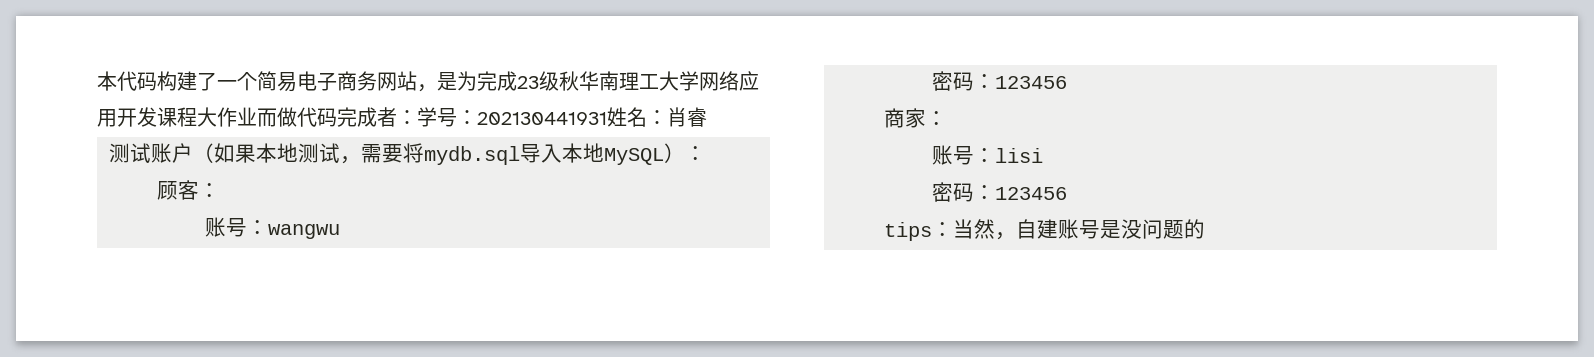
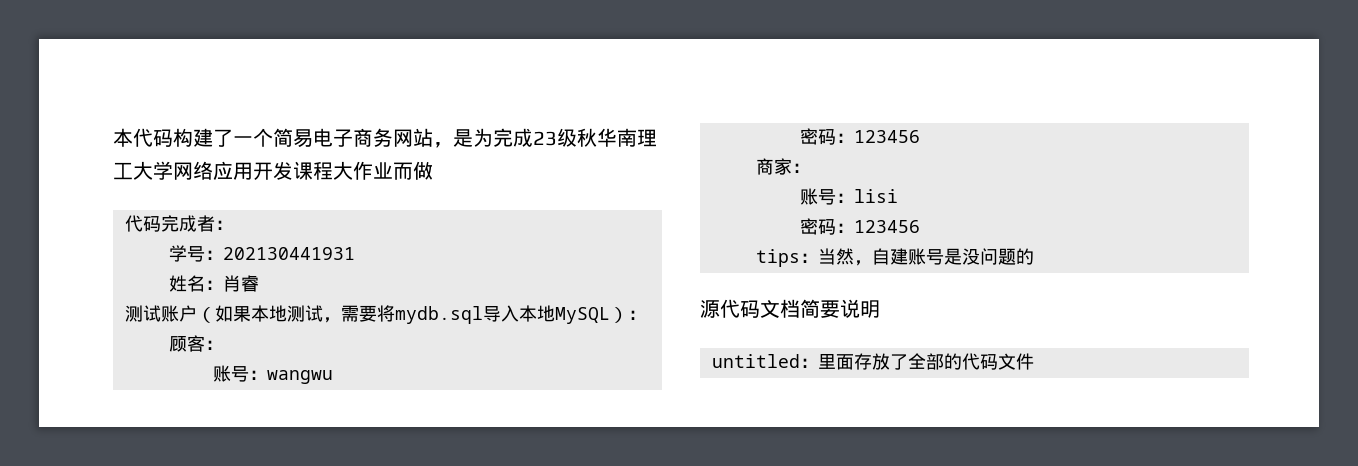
- 本代码构建了一个简易电子商务网站，是为完成23级秋华南理工大学网络应用开发课程大作业而做代码完成者：学号：202130441931姓名：肖睿
+ 本代码构建了一个简易电子商务网站，是为完成23级秋华南理工大学网络应用开发课程大作业而做
+ 代码完成者：
+ 学号：202130441931
+ 姓名：肖睿
+ 源代码文档简要说明
+ untitled：里面存放了全部的代码文件

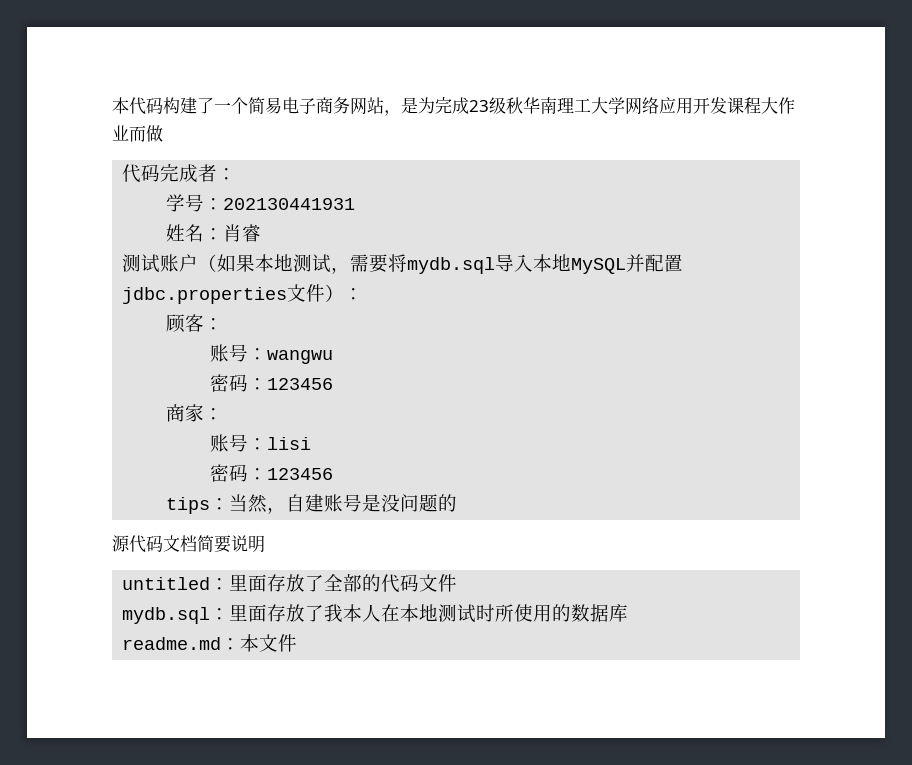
- 测试账户（如果本地测试，需要将mydb.sql导入本地MySQL）：
+ 测试账户（如果本地测试，需要将mydb.sql导入本地MySQL并配置jdbc.properties文件）：
+ mydb.sql：里面存放了我本人在本地测试时所使用的数据库
+ readme.md：本文件

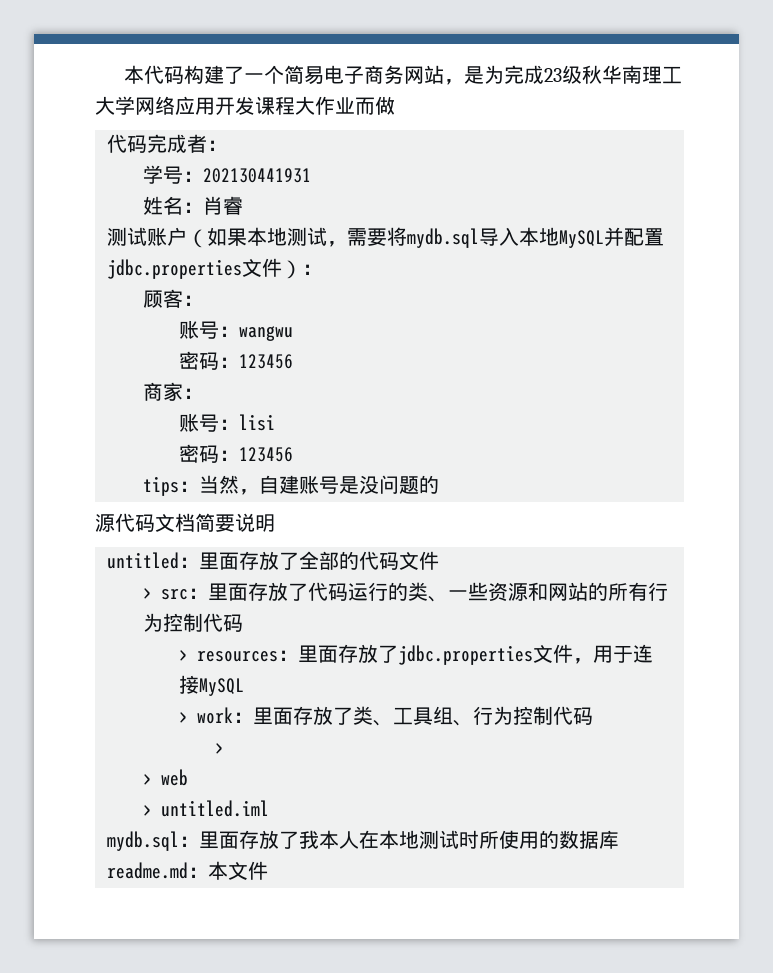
+ > src：里面存放了代码运行的类、一些资源和网站的所有行为控制代码
+ > resources：里面存放了jdbc.properties文件，用于连接MySQL
+ > work：里面存放了类、工具组、行为控制代码
+ >
+ > web
+ > untitled.iml

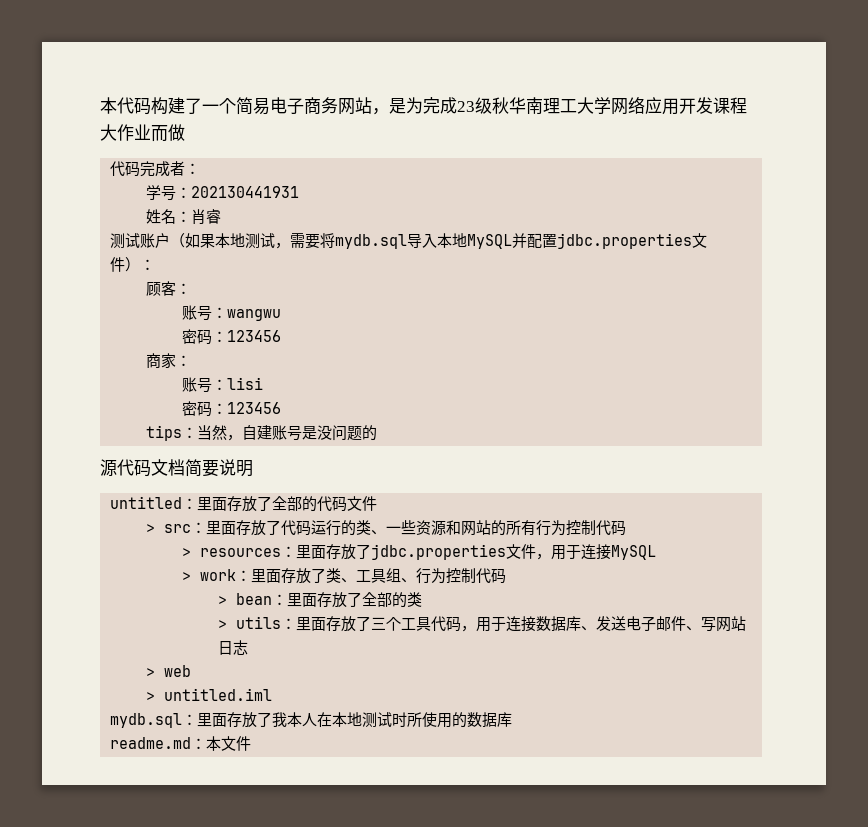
  > work：里面存放了类、工具组、行为控制代码
- >
+ > bean：里面存放了全部的类
+ > utils：里面存放了三个工具代码，用于连接数据库、发送电子邮件、写网站日志

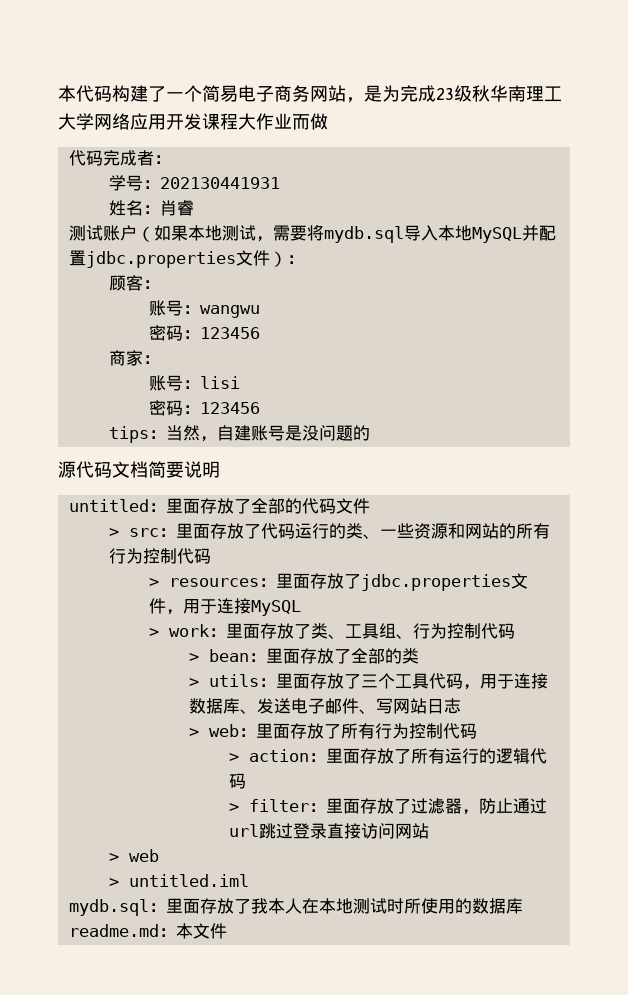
+ > web：里面存放了所有行为控制代码
+ > action：里面存放了所有运行的逻辑代码
+ > filter：里面存放了过滤器，防止通过url跳过登录直接访问网站

